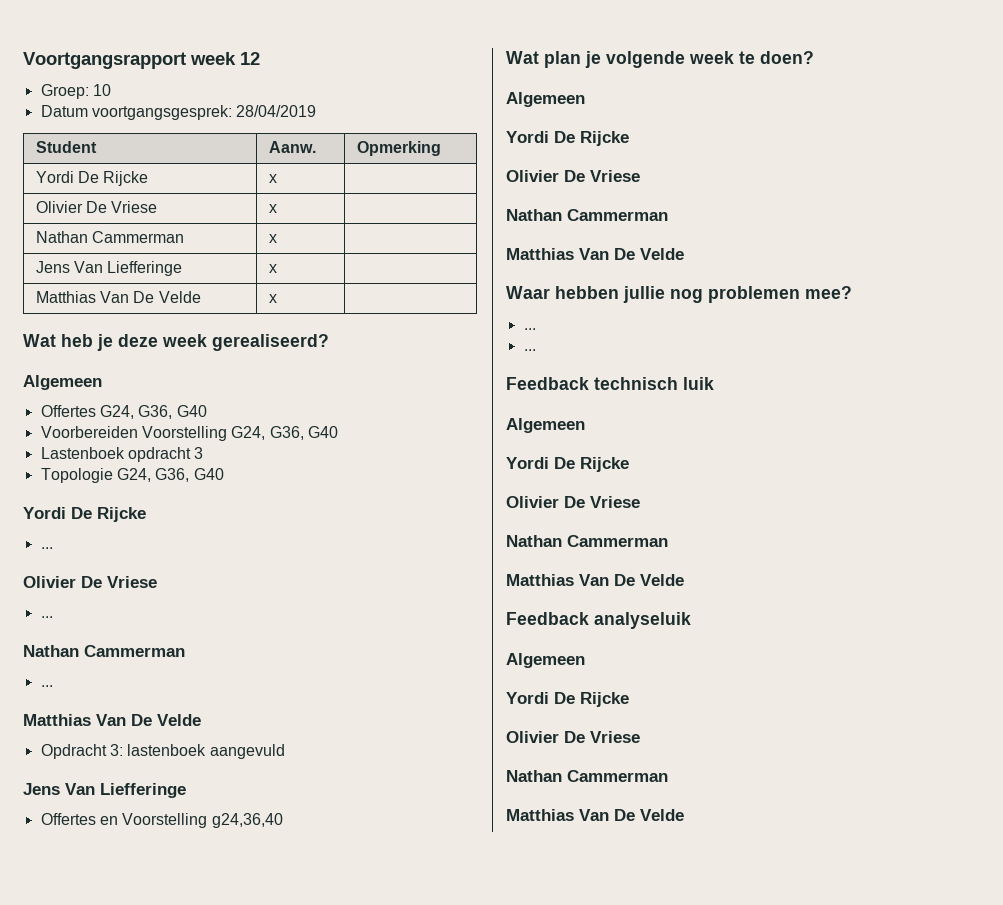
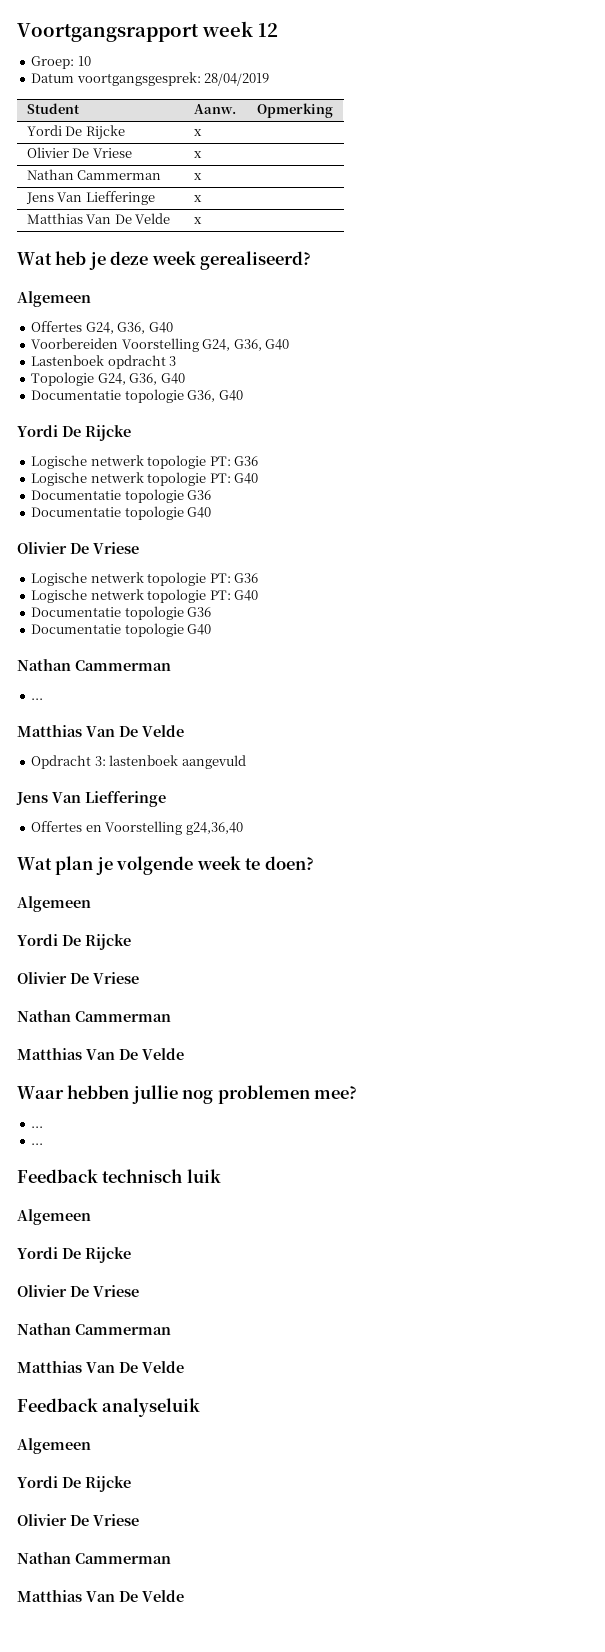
  Topologie G24, G36, G40
+ Documentatie topologie G36, G40
  Yordi De Rijcke
- ...
+ Logische netwerk topologie PT: G36
+ Logische netwerk topologie PT: G40
+ Documentatie topologie G36
+ Documentatie topologie G40
  Olivier De Vriese
- ...
+ Logische netwerk topologie PT: G36
+ Logische netwerk topologie PT: G40
+ Documentatie topologie G36
+ Documentatie topologie G40

